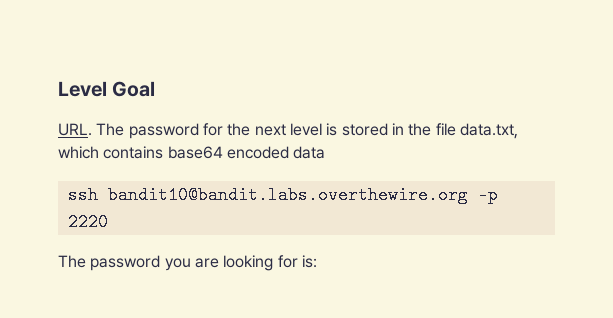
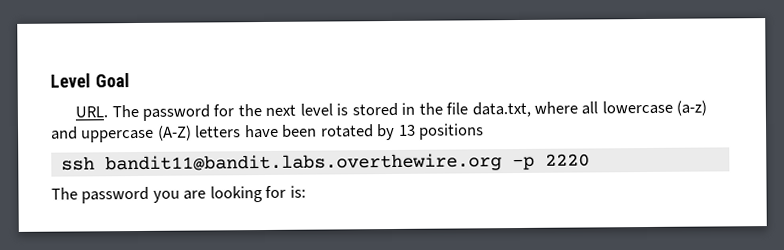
- URL. The password for the next level is stored in the file data.txt, which contains base64 encoded data
+ URL. The password for the next level is stored in the file data.txt, where all lowercase (a-z) and uppercase (A-Z) letters have been rotated by 13 positions
- ssh bandit10@bandit.labs.overthewire.org -p 2220
+ ssh bandit11@bandit.labs.overthewire.org -p 2220

